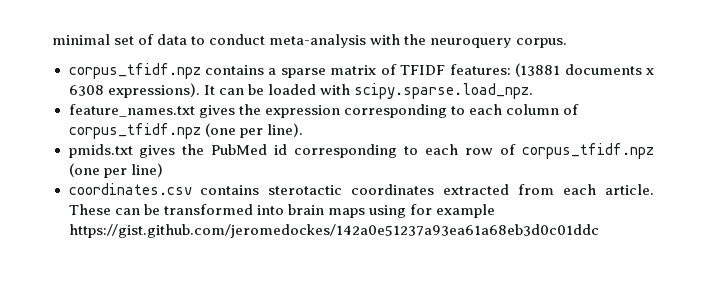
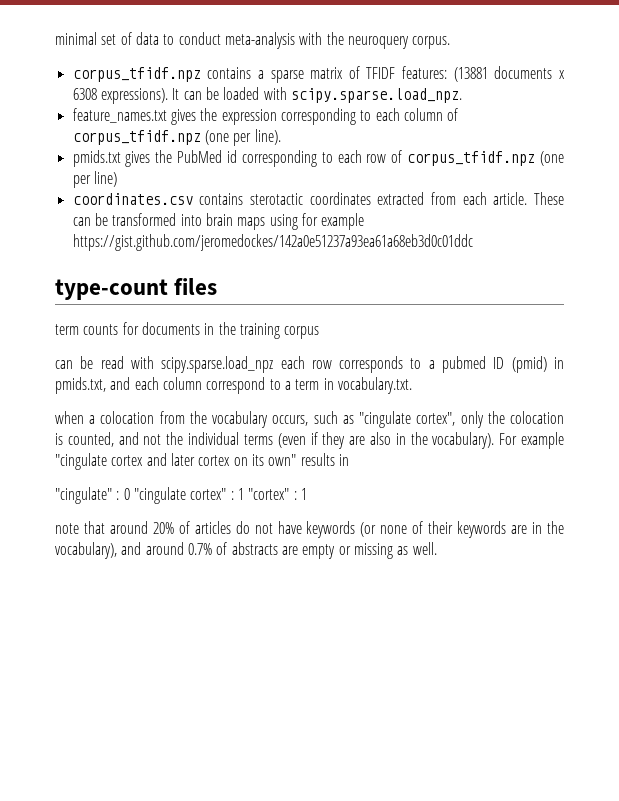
+ type-count files
+ term counts for documents in the training corpus
+ can be read with scipy.sparse.load_npz each row corresponds to a pubmed ID (pmid) in pmids.txt, and each column correspond to a term in vocabulary.txt.
+ when a colocation from the vocabulary occurs, such as "cingulate cortex", only the colocation is counted, and not the individual terms (even if they are also in the vocabulary). For example "cingulate cortex and later cortex on its own" results in
+ "cingulate" : 0 "cingulate cortex" : 1 "cortex" : 1
+ note that around 20% of articles do not have keywords (or none of their keywords are in the vocabulary), and around 0.7% of abstracts are empty or missing as well.

